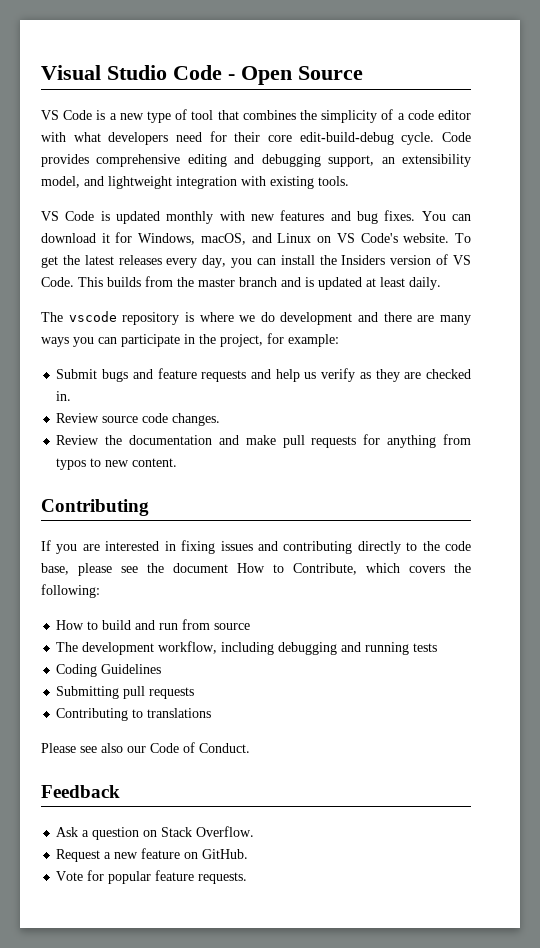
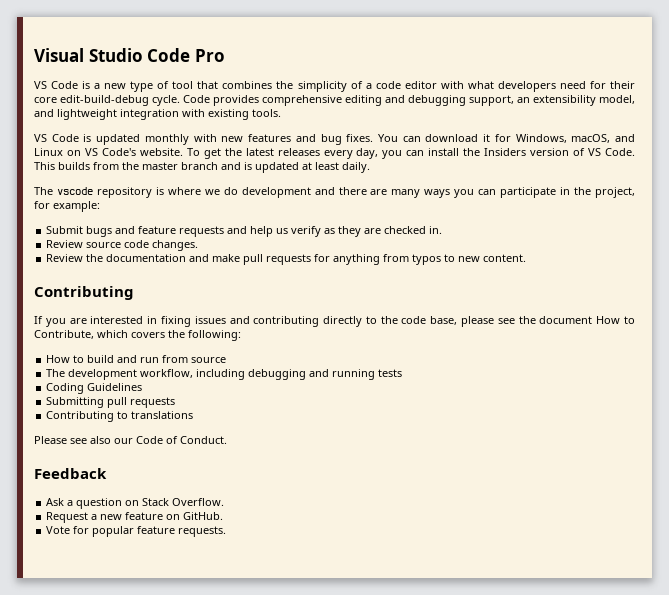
- Visual Studio Code - Open Source
+ Visual Studio Code Pro

